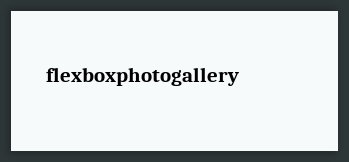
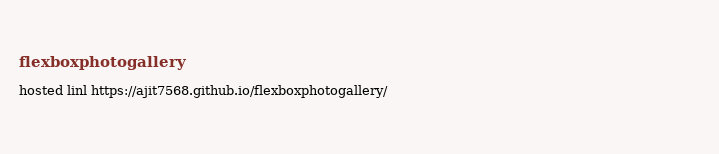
+ hosted linl https://ajit7568.github.io/flexboxphotogallery/

